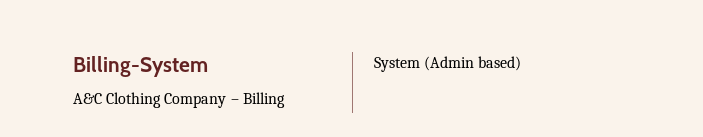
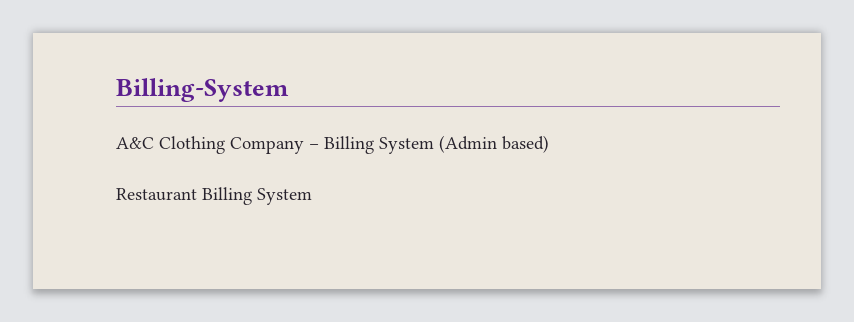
+ Restaurant Billing System

